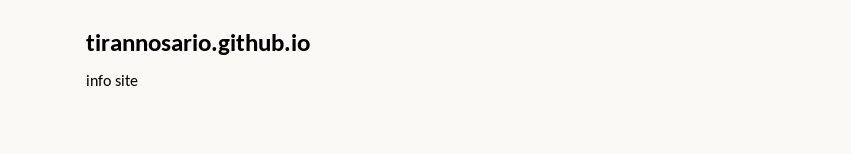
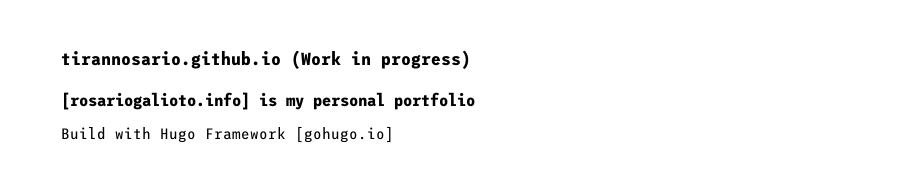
- tirannosario.github.io
- info site
+ tirannosario.github.io (Work in progress)
+ [rosariogalioto.info] is my personal portfolio
+ Build with Hugo Framework [gohugo.io]

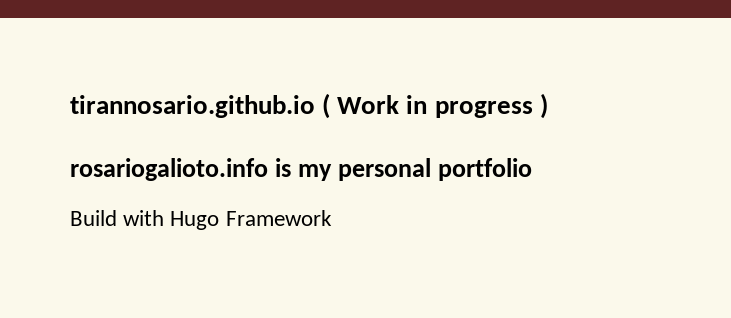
- tirannosario.github.io (Work in progress)
- [rosariogalioto.info] is my personal portfolio
+ tirannosario.github.io ( Work in progress )
+ rosariogalioto.info is my personal portfolio
- Build with Hugo Framework [gohugo.io]
+ Build with Hugo Framework

